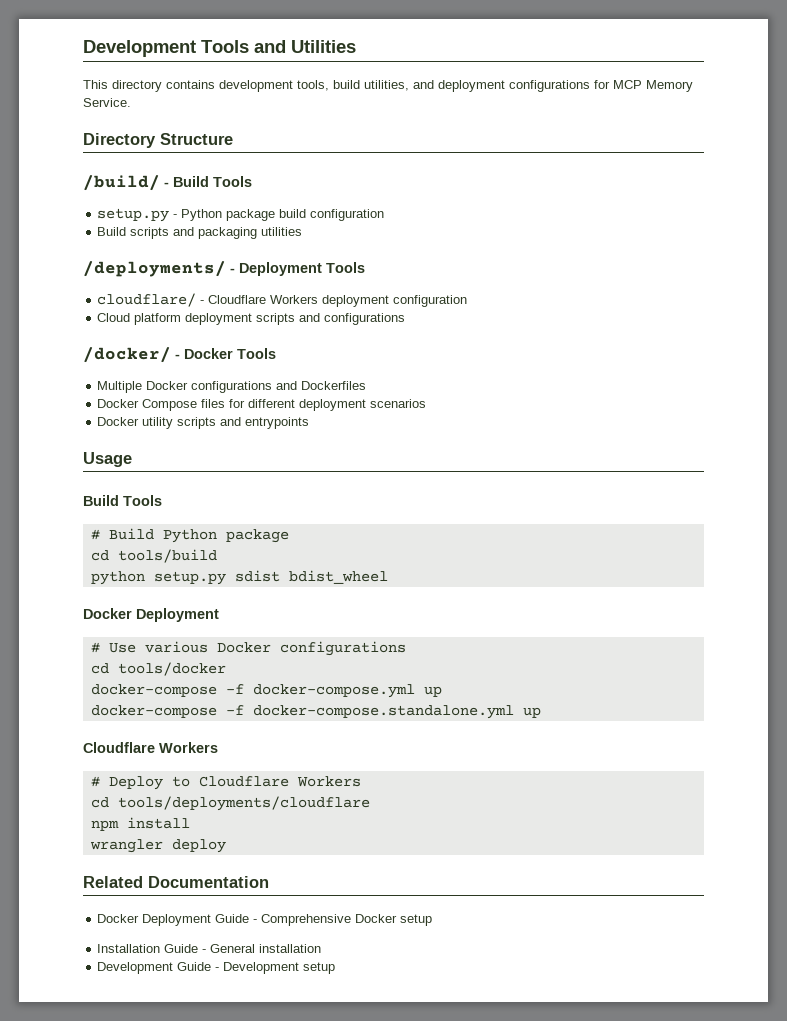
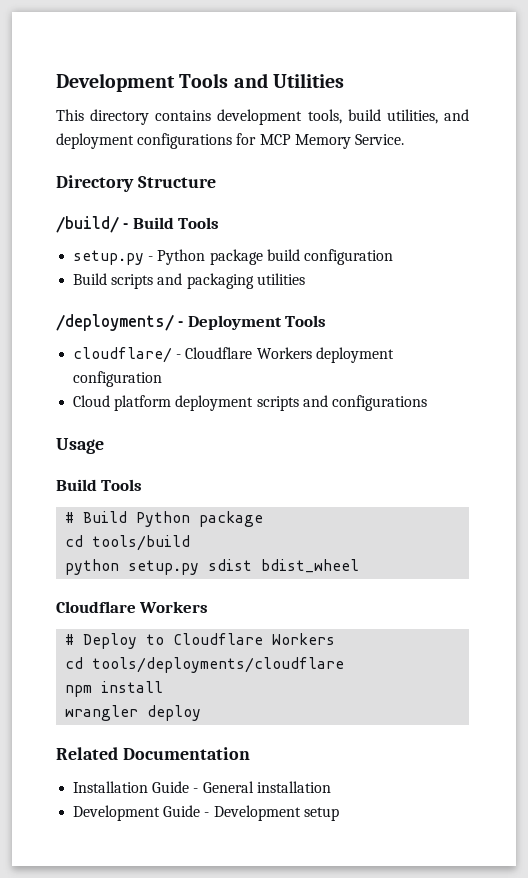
- /docker/ - Docker Tools
- Multiple Docker configurations and Dockerfiles
- Docker Compose files for different deployment scenarios
- Docker utility scripts and entrypoints
  python setup.py sdist bdist_wheel
- Docker Deployment
- # Use various Docker configurations
- cd tools/docker
- docker-compose -f docker-compose.yml up
- docker-compose -f docker-compose.standalone.yml up
- Docker Deployment Guide - Comprehensive Docker setup

